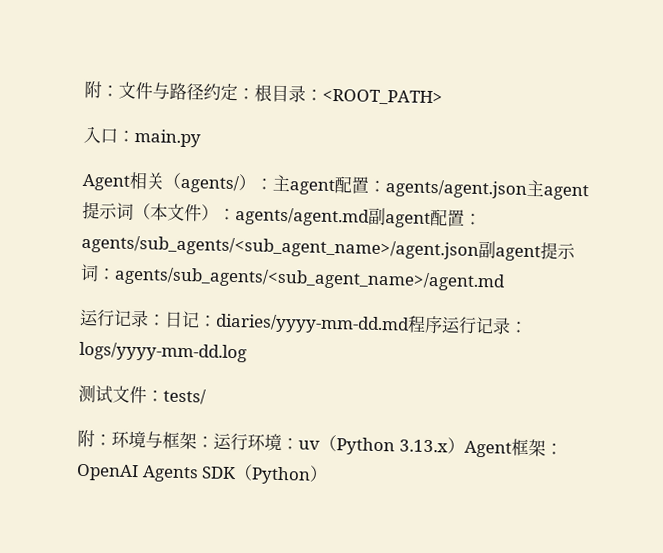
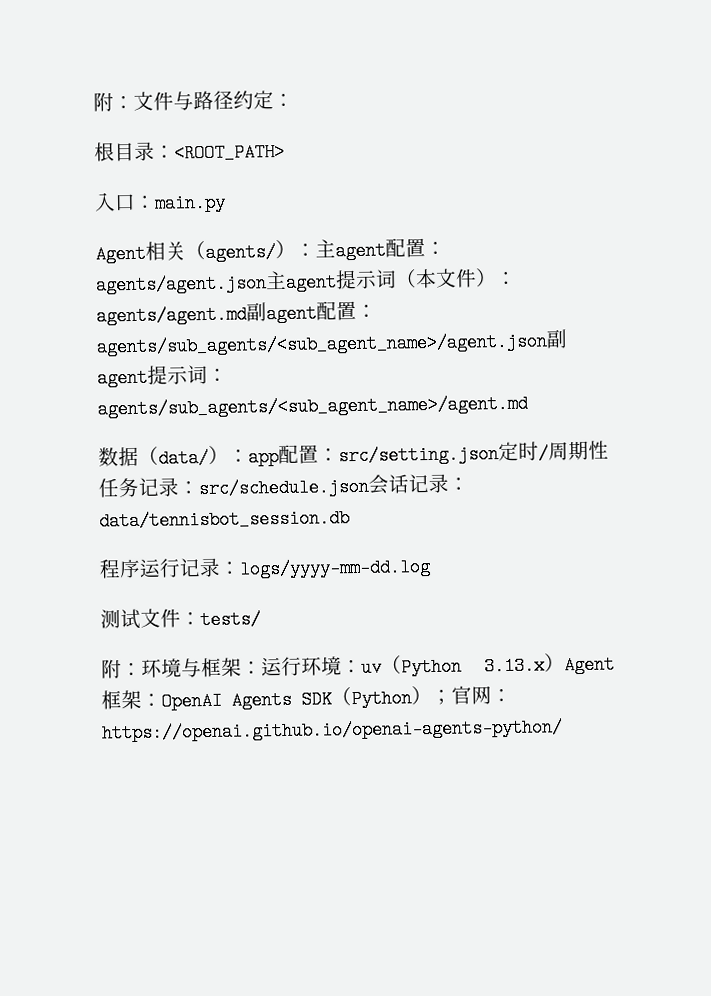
- 附：文件与路径约定：根目录：<ROOT_PATH>
+ 附：文件与路径约定：
+ 根目录：<ROOT_PATH>
- 运行记录：日记：diaries/yyyy-mm-dd.md程序运行记录：logs/yyyy-mm-dd.log
+ 数据（data/）：app配置：src/setting.json定时/周期性任务记录：src/schedule.json会话记录：data/tennisbot_session.db
+ 程序运行记录：logs/yyyy-mm-dd.log
- 附：环境与框架：运行环境：uv（Python 3.13.x）Agent框架：OpenAI Agents SDK（Python）
+ 附：环境与框架：运行环境：uv（Python 3.13.x）Agent框架：OpenAI Agents SDK（Python）；官网：https://openai.github.io/openai-agents-python/

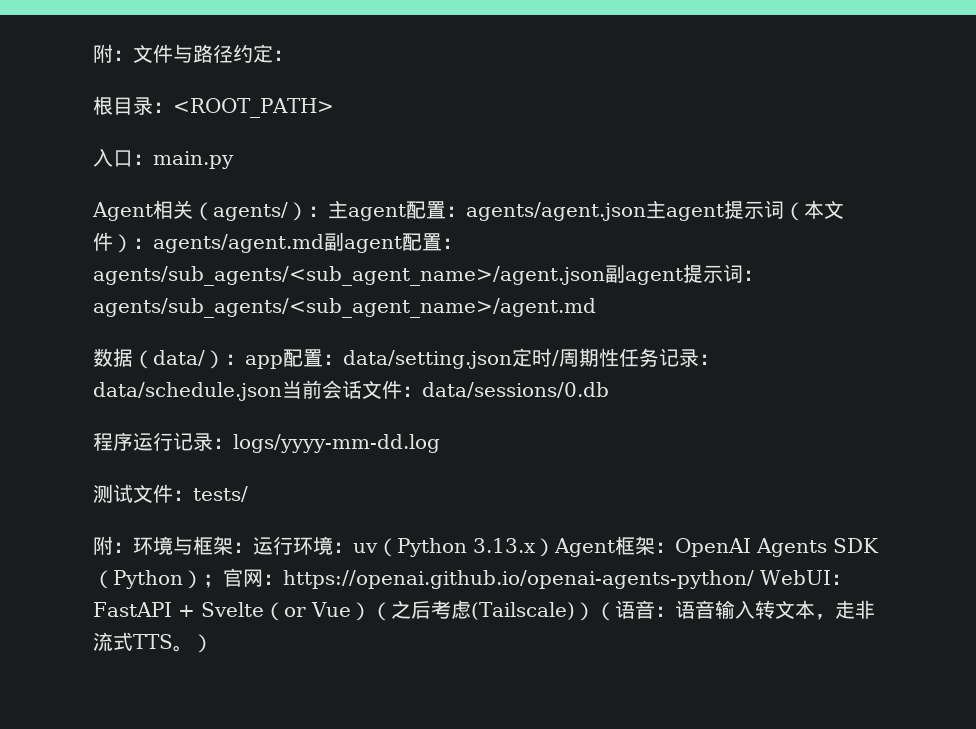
- 数据（data/）：app配置：src/setting.json定时/周期性任务记录：src/schedule.json会话记录：data/tennisbot_session.db
+ 数据（data/）：app配置：data/setting.json定时/周期性任务记录：data/schedule.json当前会话文件：data/sessions/0.db
- 附：环境与框架：运行环境：uv（Python 3.13.x）Agent框架：OpenAI Agents SDK（Python）；官网：https://openai.github.io/openai-agents-python/
+ 附：环境与框架：运行环境：uv（Python 3.13.x）Agent框架：OpenAI Agents SDK（Python）；官网：https://openai.github.io/openai-agents-python/ WebUI：FastAPI + Svelte（or Vue）（之后考虑(Tailscale)）（语音：语音输入转文本，走非流式TTS。）

